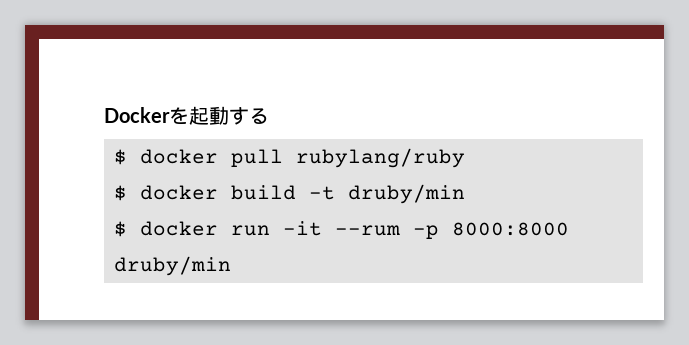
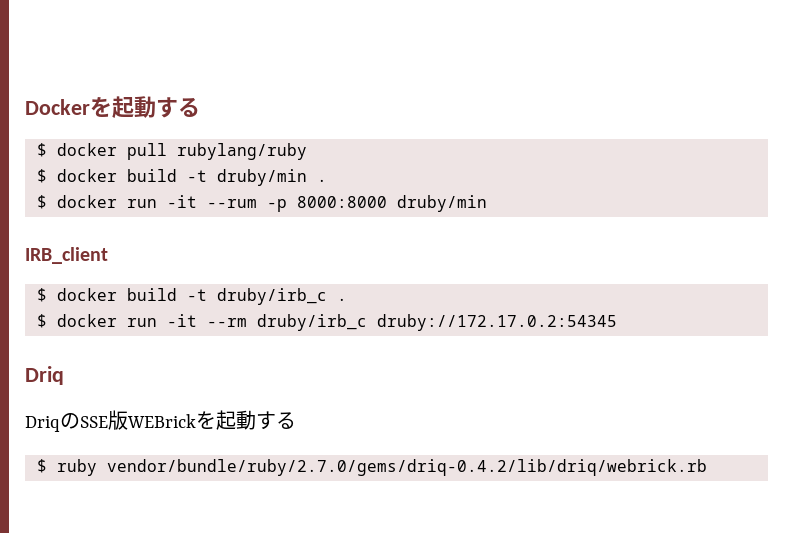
- $ docker build -t druby/min
+ $ docker build -t druby/min .
+ IRB_client
+ $ docker build -t druby/irb_c .
+ $ docker run -it --rm druby/irb_c druby://172.17.0.2:54345
+ Driq
+ DriqのSSE版WEBrickを起動する
+ $ ruby vendor/bundle/ruby/2.7.0/gems/driq-0.4.2/lib/driq/webrick.rb

